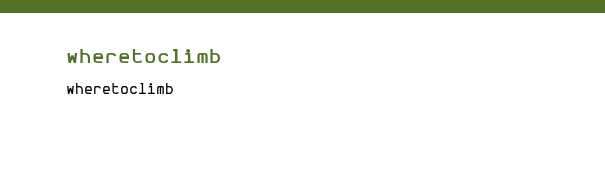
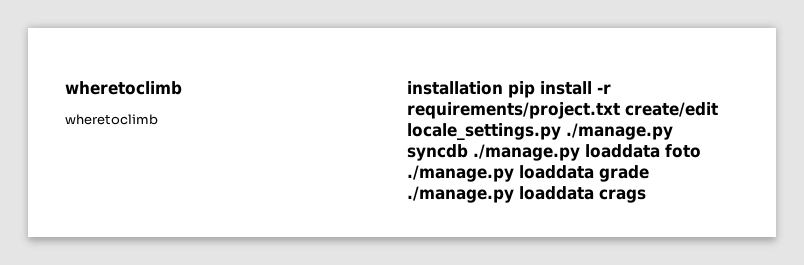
+ installation pip install -r requirements/project.txt create/edit locale_settings.py ./manage.py syncdb ./manage.py loaddata foto ./manage.py loaddata grade ./manage.py loaddata crags

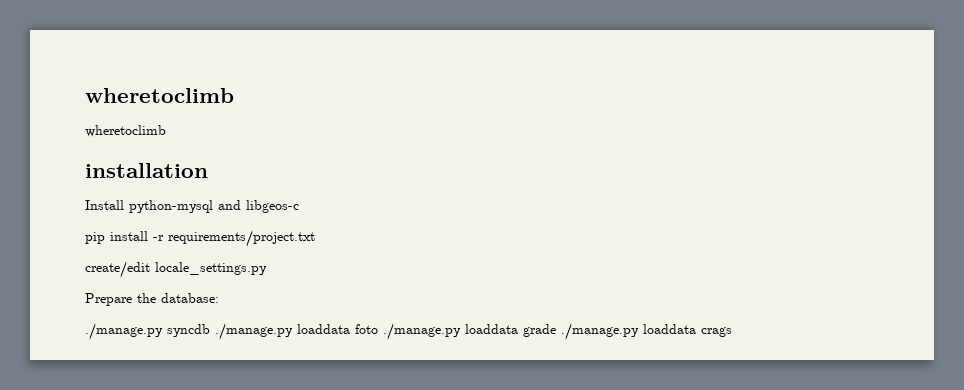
- installation pip install -r requirements/project.txt create/edit locale_settings.py ./manage.py syncdb ./manage.py loaddata foto ./manage.py loaddata grade ./manage.py loaddata crags
+ installation
+ Install python-mysql and libgeos-c
+ pip install -r requirements/project.txt
+ create/edit locale_settings.py
+ Prepare the database:
+ ./manage.py syncdb ./manage.py loaddata foto ./manage.py loaddata grade ./manage.py loaddata crags

